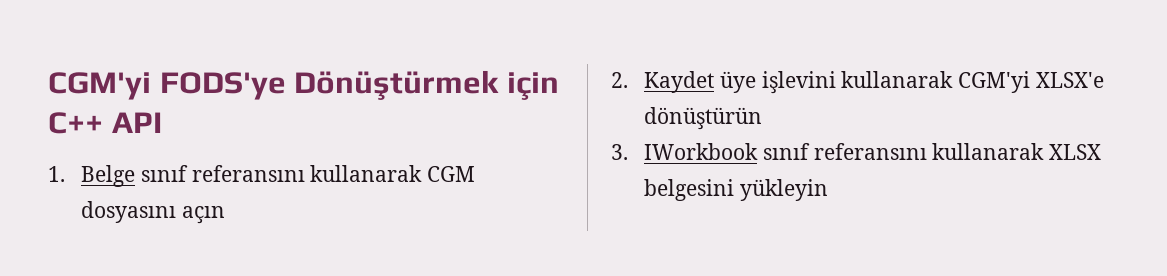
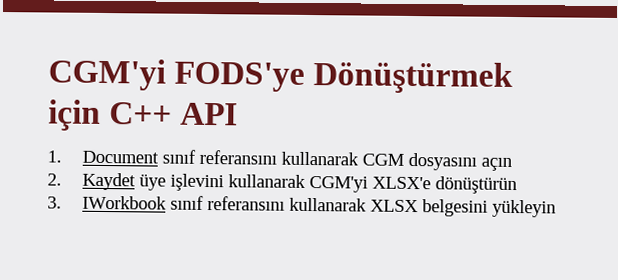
- 1. Belge sınıf referansını kullanarak CGM dosyasını açın
+ 1. Document sınıf referansını kullanarak CGM dosyasını açın

